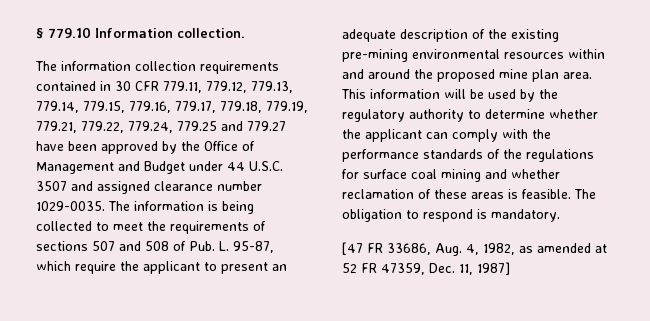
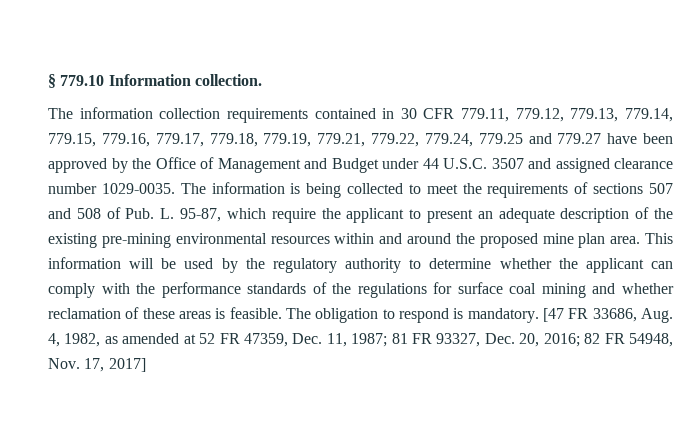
- The obligation to respond is mandatory.
- [47 FR 33686, Aug. 4, 1982, as amended at 52 FR 47359, Dec. 11, 1987]
+ The obligation to respond is mandatory. [47 FR 33686, Aug. 4, 1982, as amended at 52 FR 47359, Dec. 11, 1987; 81 FR 93327, Dec. 20, 2016; 82 FR 54948, Nov. 17, 2017]

